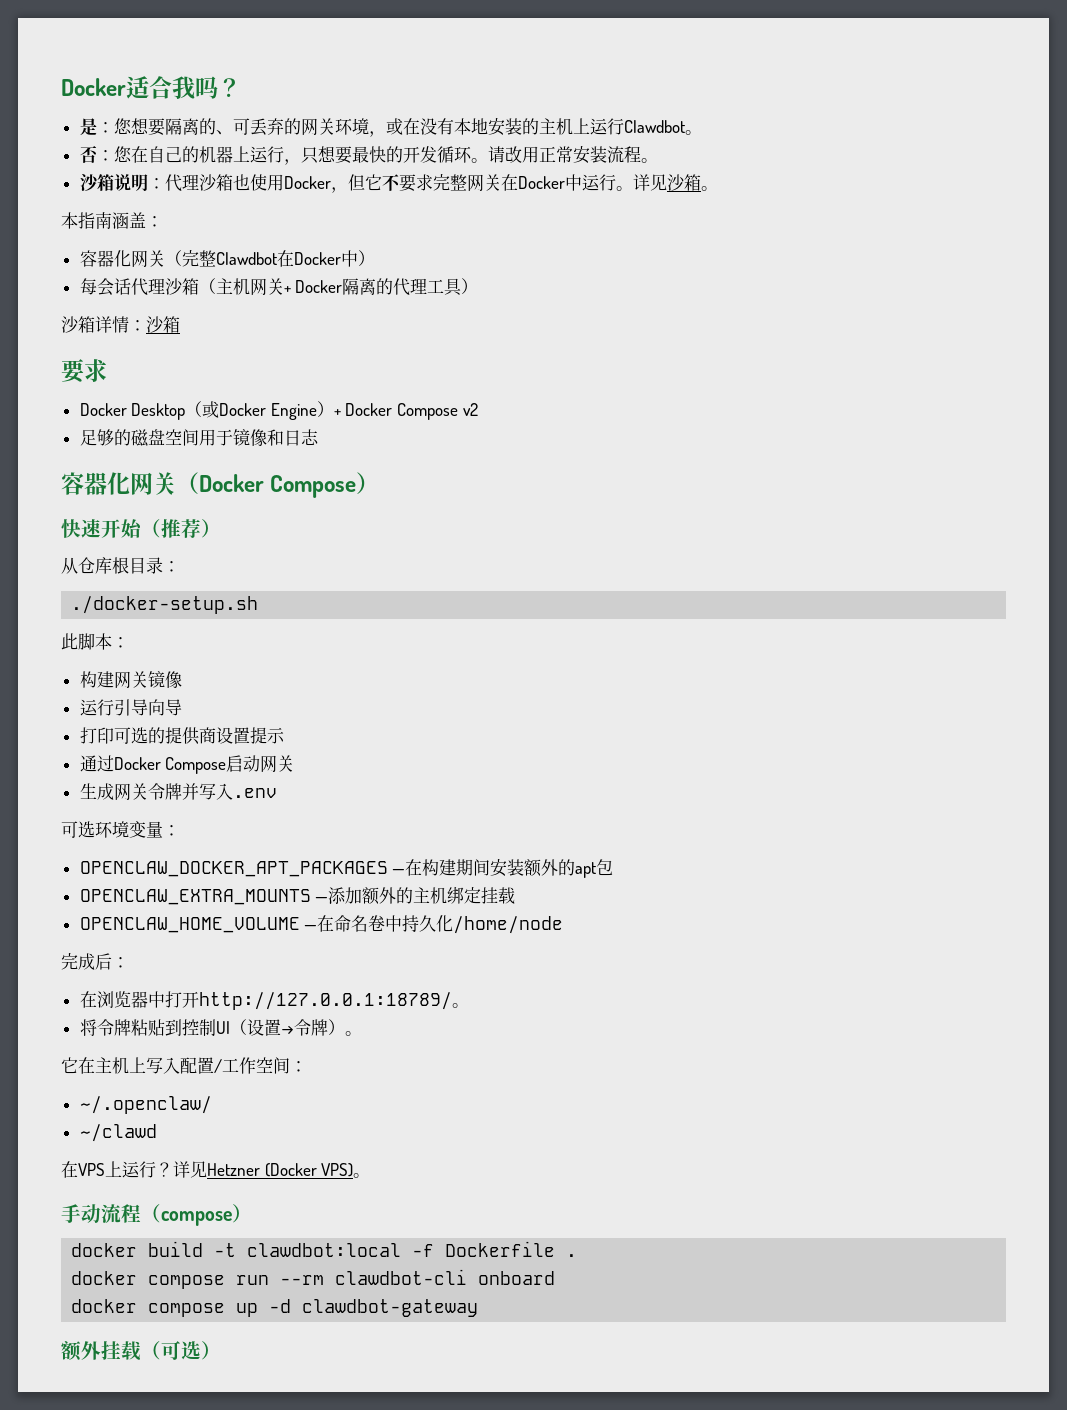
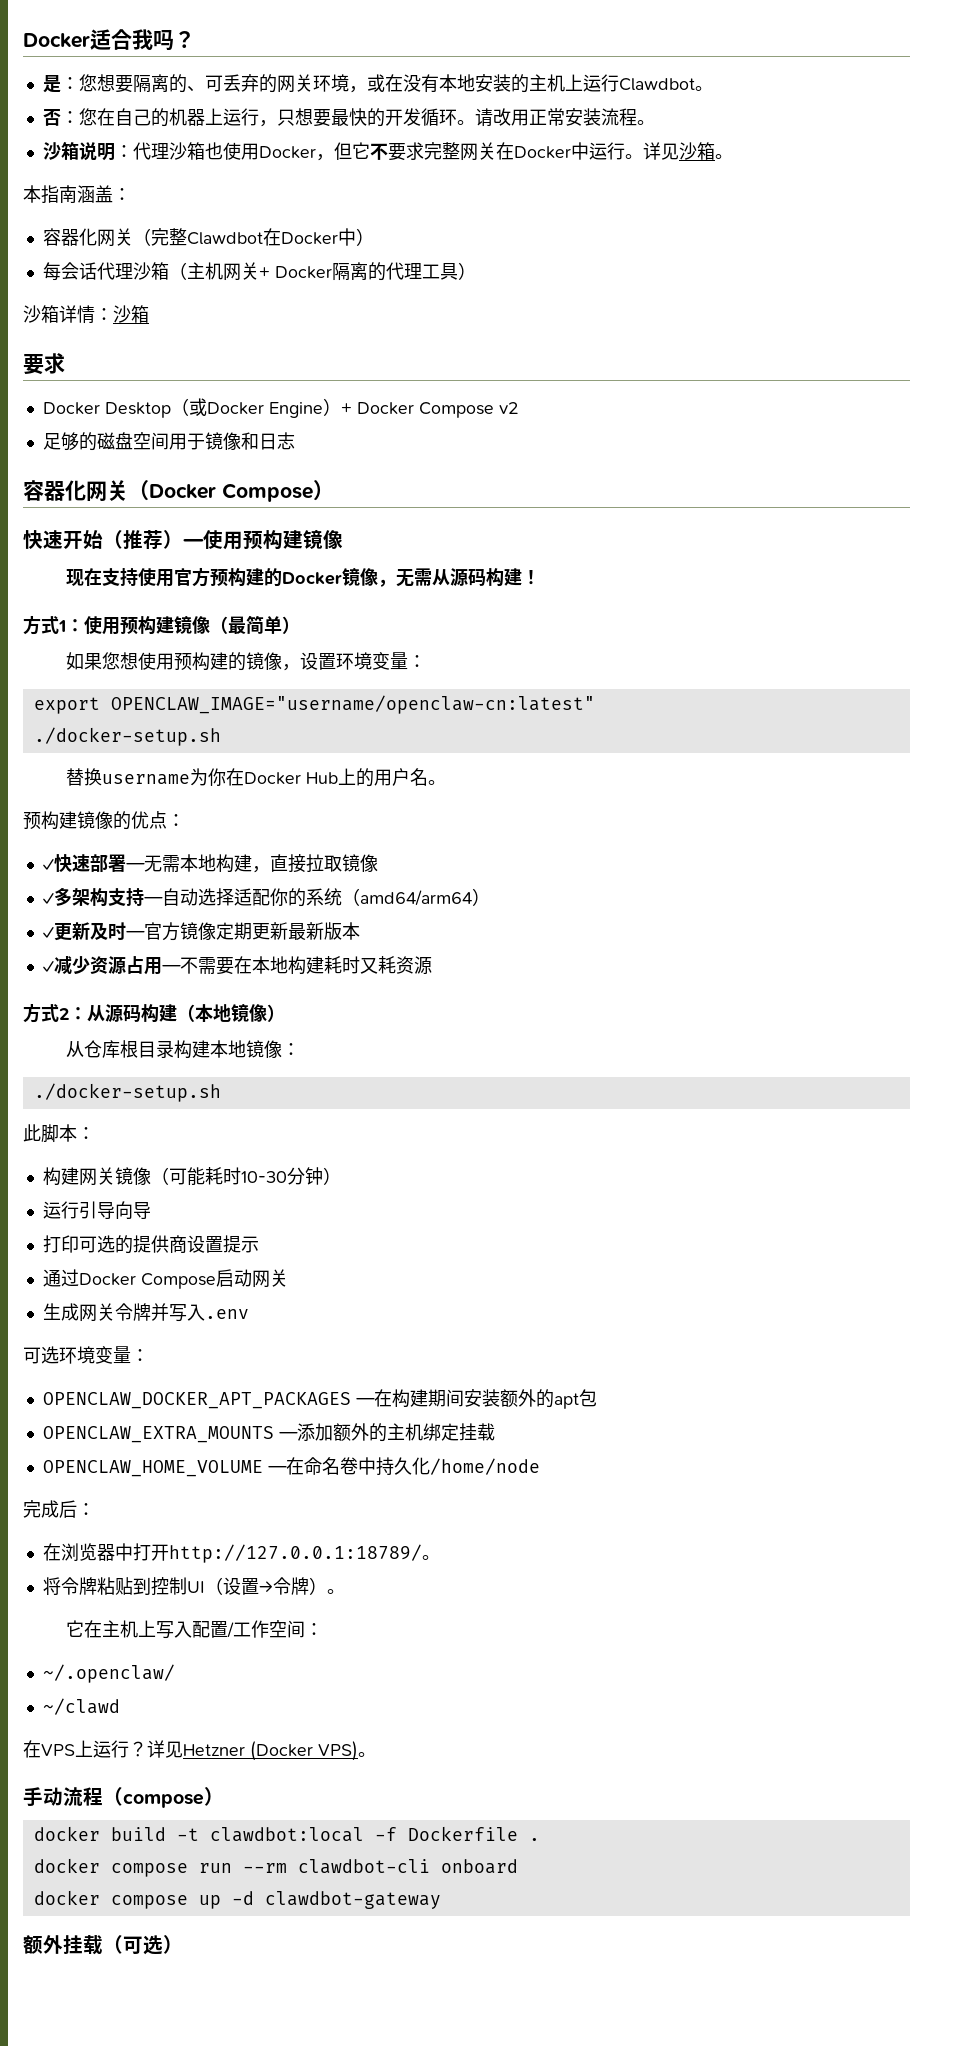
- 快速开始（推荐）
+ 快速开始（推荐）—使用预构建镜像
+ 现在支持使用官方预构建的Docker镜像，无需从源码构建！
+ 方式1：使用预构建镜像（最简单）
+ 如果您想使用预构建的镜像，设置环境变量：
+ export OPENCLAW_IMAGE="username/openclaw-cn:latest"
+ ./docker-setup.sh
+ 替换username为你在Docker Hub上的用户名。
+ 预构建镜像的优点：
+ ✓快速部署—无需本地构建，直接拉取镜像
+ ✓多架构支持—自动选择适配你的系统（amd64/arm64）
+ ✓更新及时—官方镜像定期更新最新版本
+ ✓减少资源占用—不需要在本地构建耗时又耗资源
+ 方式2：从源码构建（本地镜像）
- 从仓库根目录：
+ 从仓库根目录构建本地镜像：
- 构建网关镜像
+ 构建网关镜像（可能耗时10-30分钟）

